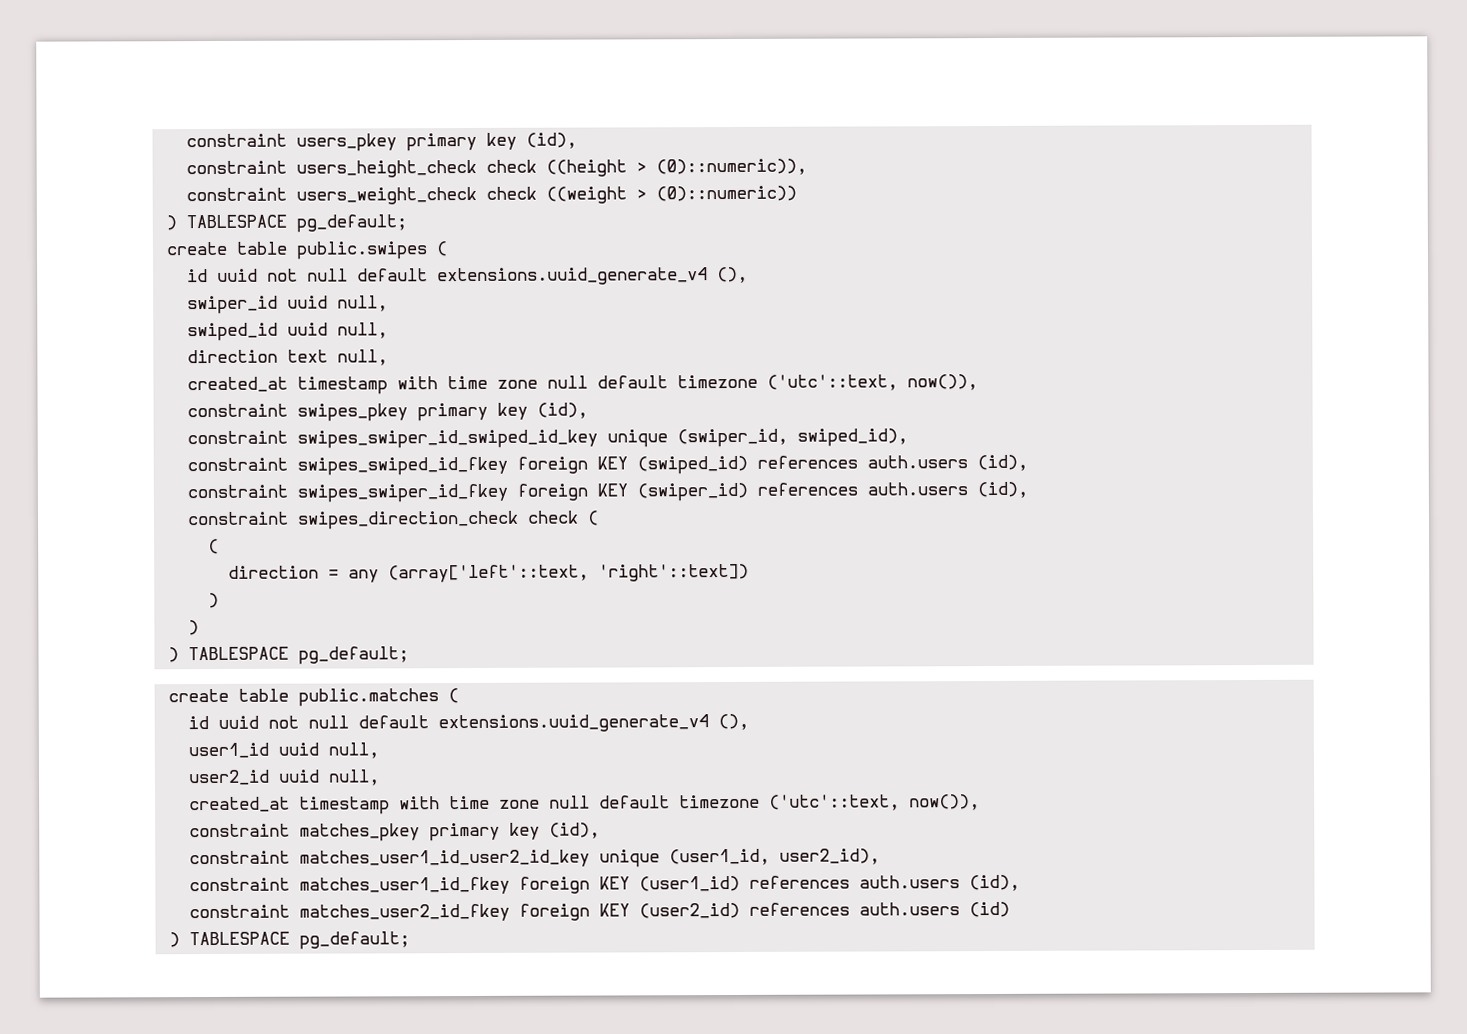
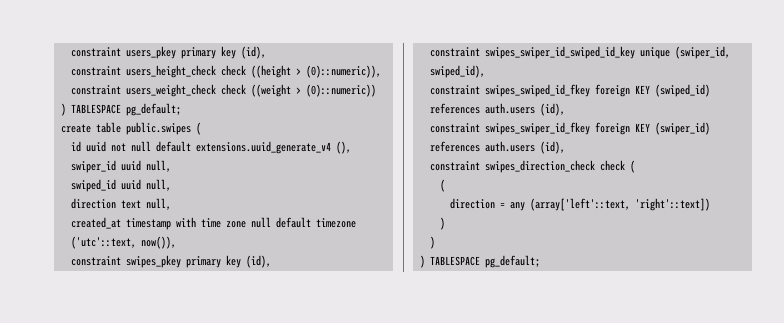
- create table public.matches (
- id uuid not null default extensions.uuid_generate_v4 (),
- user1_id uuid null,
- user2_id uuid null,
- created_at timestamp with time zone null default timezone ('utc'::text, now()),
- constraint matches_pkey primary key (id),
- constraint matches_user1_id_user2_id_key unique (user1_id, user2_id),
- constraint matches_user1_id_fkey foreign KEY (user1_id) references auth.users (id),
- constraint matches_user2_id_fkey foreign KEY (user2_id) references auth.users (id)
- ) TABLESPACE pg_default;

